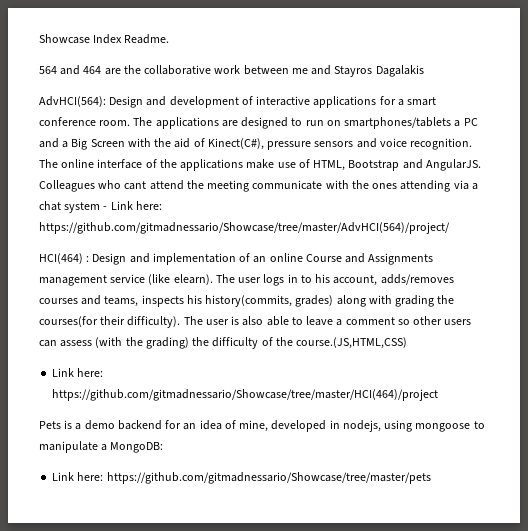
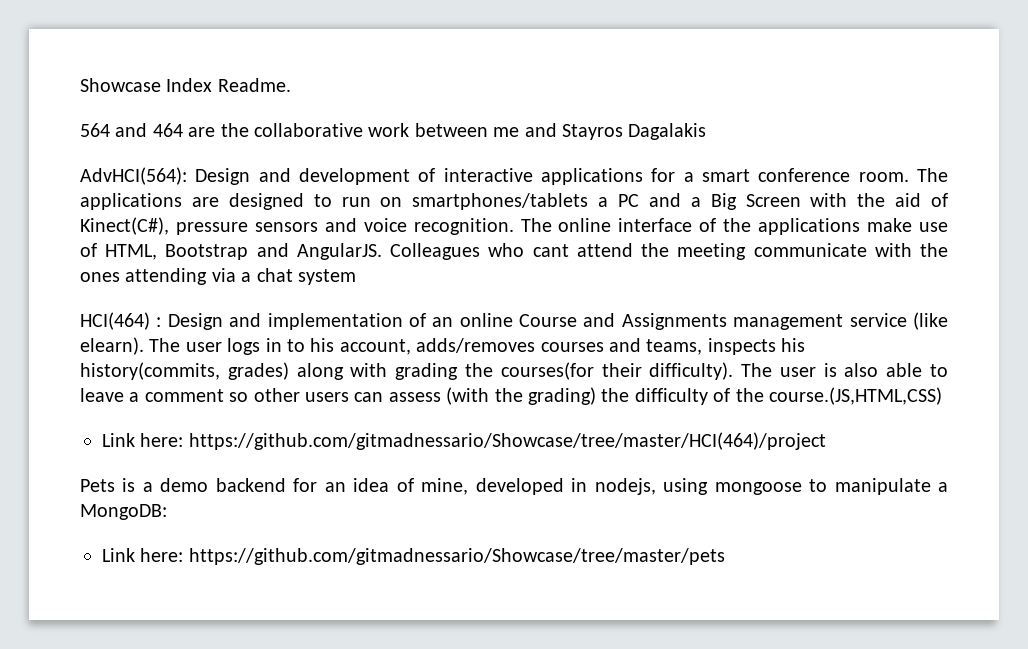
- Colleagues who cant attend the meeting communicate with the ones attending via a chat system - Link here: https://github.com/gitmadnessario/Showcase/tree/master/AdvHCI(564)/project/
+ Colleagues who cant attend the meeting communicate with the ones attending via a chat system

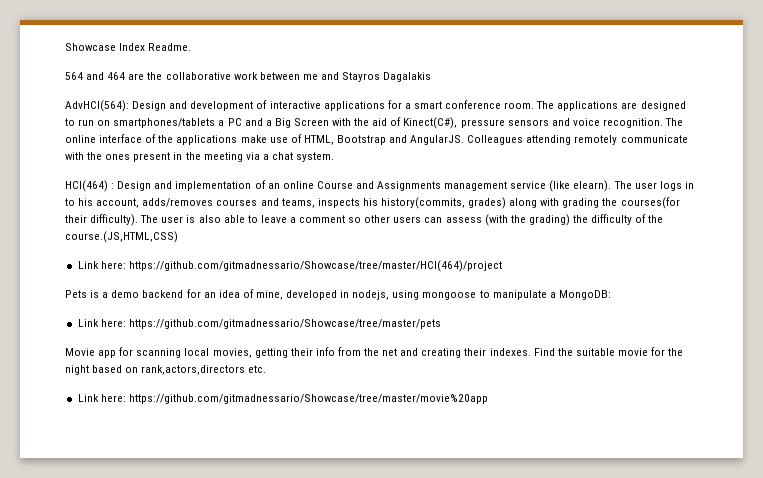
- Colleagues who cant attend the meeting communicate with the ones attending via a chat system
+ Colleagues attending remotely communicate with the ones present in the meeting via a chat system.
+ Movie app for scanning local movies, getting their info from the net and creating their indexes. Find the suitable movie for the night based on rank,actors,directors etc.
+ Link here: https://github.com/gitmadnessario/Showcase/tree/master/movie%20app

